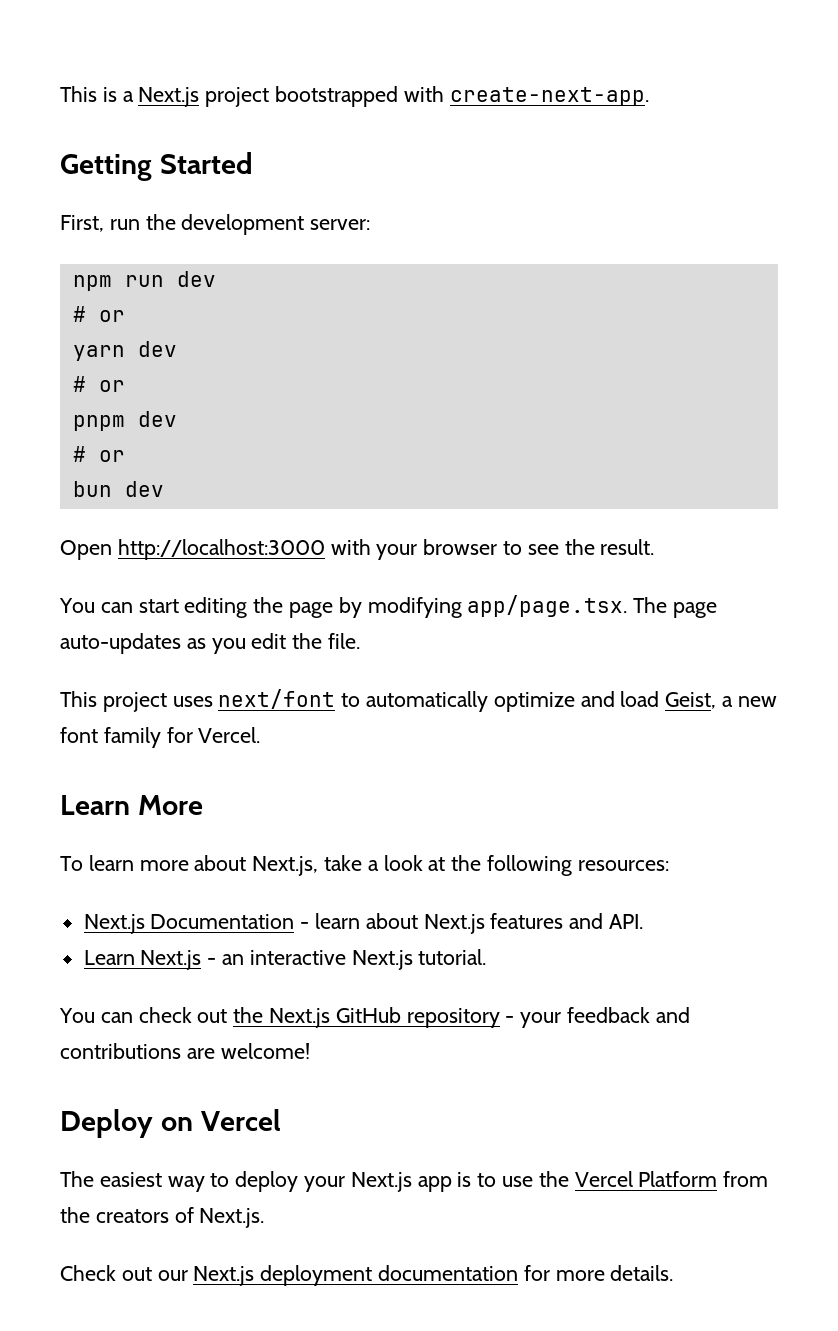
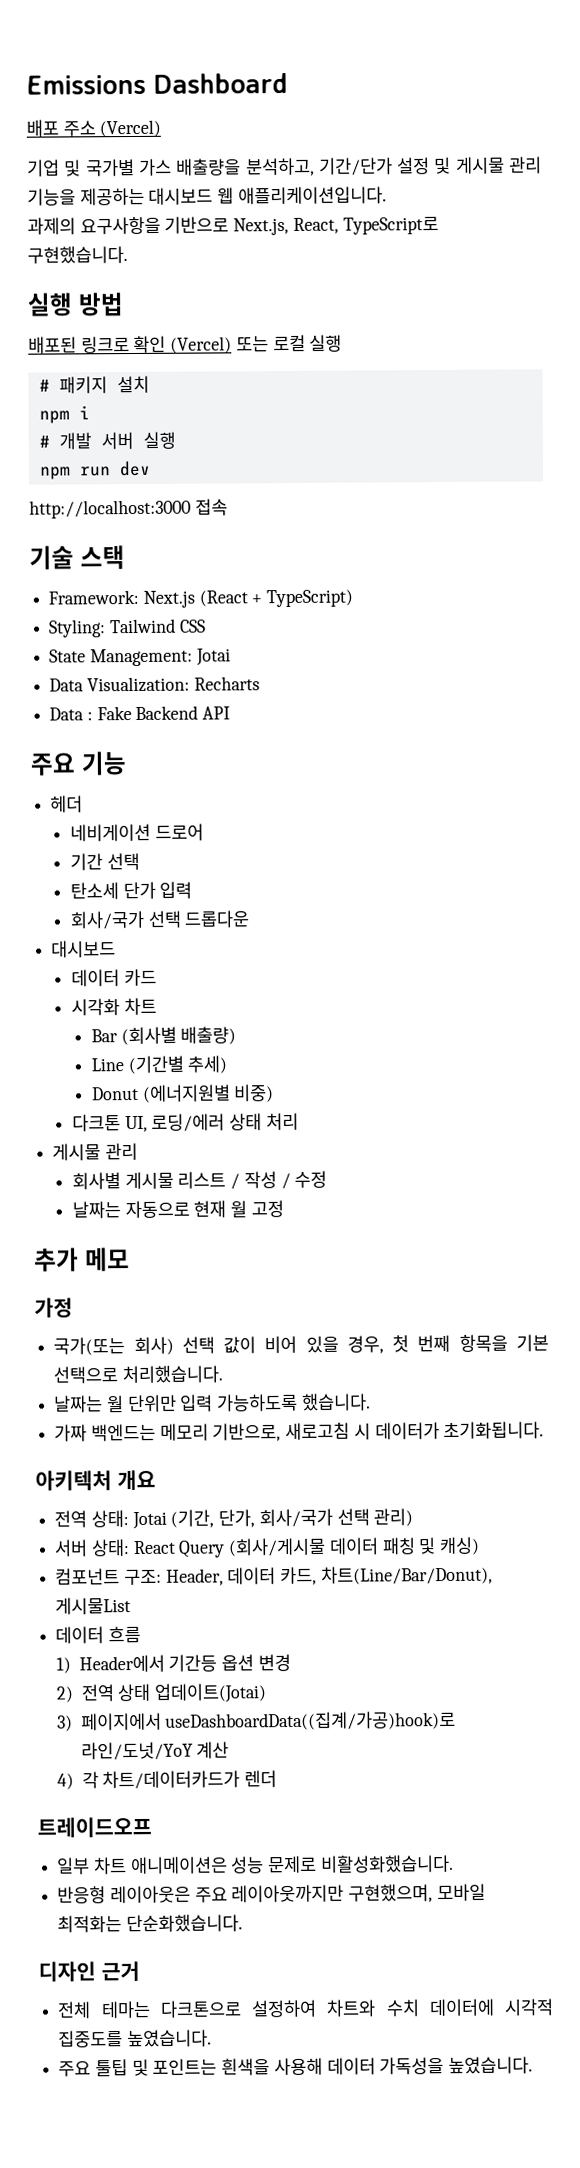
- This is a Next.js project bootstrapped with create-next-app.
- Getting Started
- First, run the development server:
+ Emissions Dashboard
+ 배포 주소 (Vercel)
+ 기업 및 국가별 가스 배출량을 분석하고, 기간/단가 설정 및 게시물 관리 기능을 제공하는 대시보드 웹 애플리케이션입니다.
+ 과제의 요구사항을 기반으로 Next.js, React, TypeScript로 구현했습니다.
+ 실행 방법
+ 배포된 링크로 확인 (Vercel) 또는 로컬 실행
+ # 패키지 설치
+ npm i
+ # 개발 서버 실행
  npm run dev
- # or
- yarn dev
- # or
- pnpm dev
- # or
- bun dev
- Open http://localhost:3000 with your browser to see the result.
- You can start editing the page by modifying app/page.tsx. The page auto-updates as you edit the file.
- This project uses next/font to automatically optimize and load Geist, a new font family for Vercel.
- Learn More
- To learn more about Next.js, take a look at the following resources:
- Next.js Documentation - learn about Next.js features and API.
- Learn Next.js - an interactive Next.js tutorial.
- You can check out the Next.js GitHub repository - your feedback and contributions are welcome!
- Deploy on Vercel
- The easiest way to deploy your Next.js app is to use the Vercel Platform from the creators of Next.js.
- Check out our Next.js deployment documentation for more details.
+ http://localhost:3000 접속
+ 기술 스택
+ Framework: Next.js (React + TypeScript)
+ Styling: Tailwind CSS
+ State Management: Jotai
+ Data Visualization: Recharts
+ Data : Fake Backend API
+ 주요 기능
+ 헤더
+ 네비게이션 드로어
+ 기간 선택
+ 탄소세 단가 입력
+ 회사/국가 선택 드롭다운
+ 대시보드
+ 데이터 카드
+ 시각화 차트
+ Bar (회사별 배출량)
+ Line (기간별 추세)
+ Donut (에너지원별 비중)
+ 다크톤 UI, 로딩/에러 상태 처리
+ 게시물 관리
+ 회사별 게시물 리스트 / 작성 / 수정
+ 날짜는 자동으로 현재 월 고정
+ 추가 메모
+ 가정
+ 국가(또는 회사) 선택 값이 비어 있을 경우, 첫 번째 항목을 기본 선택으로 처리했습니다.
+ 날짜는 월 단위만 입력 가능하도록 했습니다.
+ 가짜 백엔드는 메모리 기반으로, 새로고침 시 데이터가 초기화됩니다.
+ 아키텍처 개요
+ 전역 상태: Jotai (기간, 단가, 회사/국가 선택 관리)
+ 서버 상태: React Query (회사/게시물 데이터 패칭 및 캐싱)
+ 컴포넌트 구조: Header, 데이터 카드, 차트(Line/Bar/Donut), 게시물List
+ 데이터 흐름
+ 1) Header에서 기간등 옵션 변경
+ 2) 전역 상태 업데이트(Jotai)
+ 3) 페이지에서 useDashboardData((집계/가공)hook)로 라인/도넛/YoY 계산
+ 4) 각 차트/데이터카드가 렌더
+ 트레이드오프
+ 일부 차트 애니메이션은 성능 문제로 비활성화했습니다.
+ 반응형 레이아웃은 주요 레이아웃까지만 구현했으며, 모바일 최적화는 단순화했습니다.
+ 디자인 근거
+ 전체 테마는 다크톤으로 설정하여 차트와 수치 데이터에 시각적 집중도를 높였습니다.
+ 주요 툴팁 및 포인트는 흰색을 사용해 데이터 가독성을 높였습니다.

